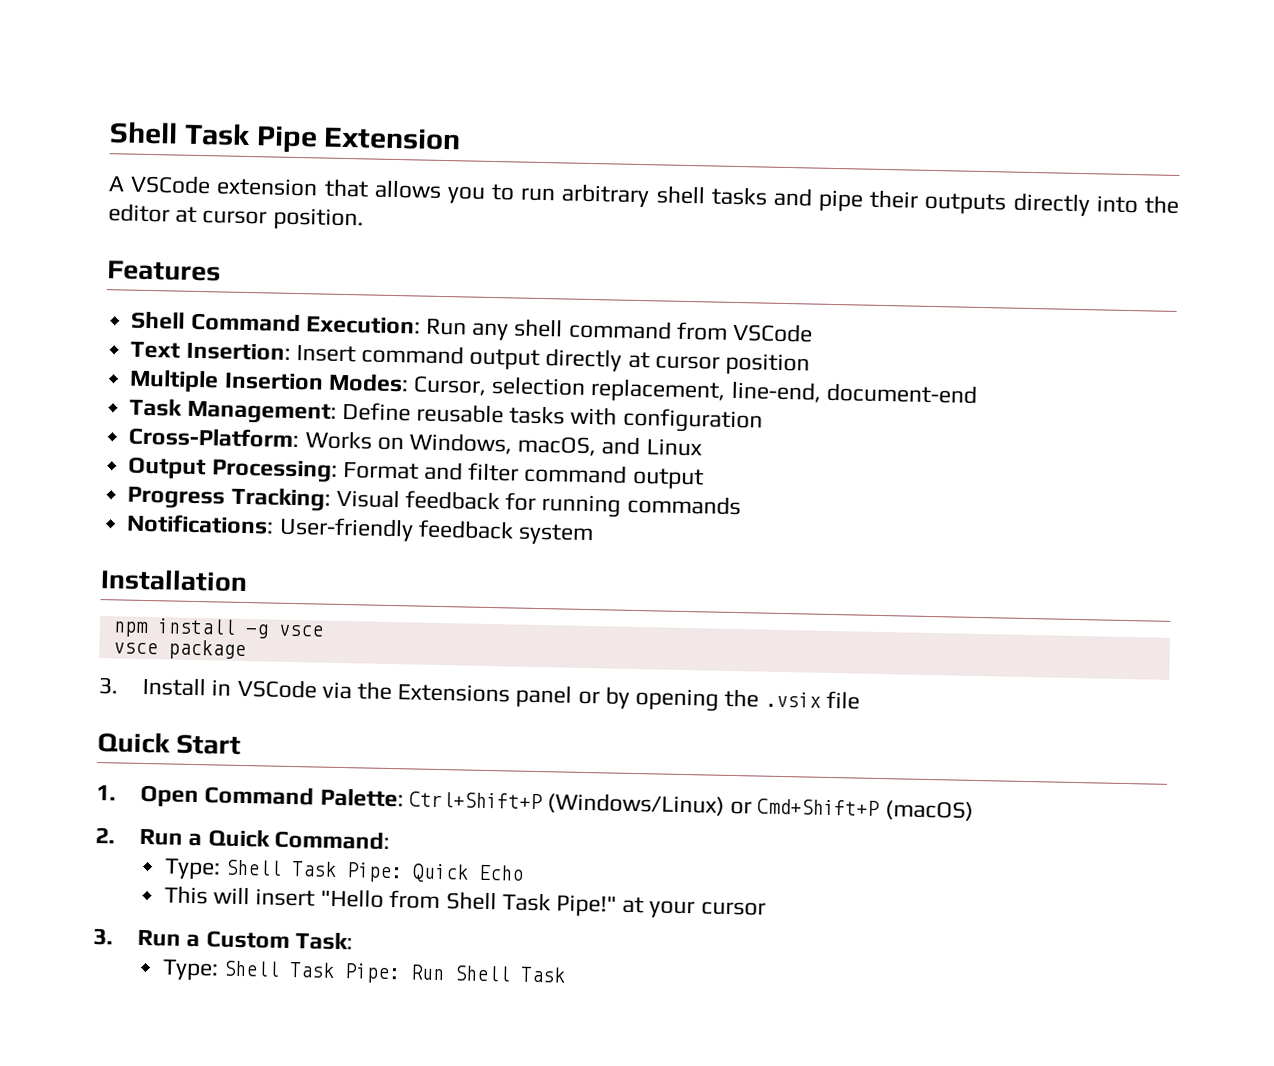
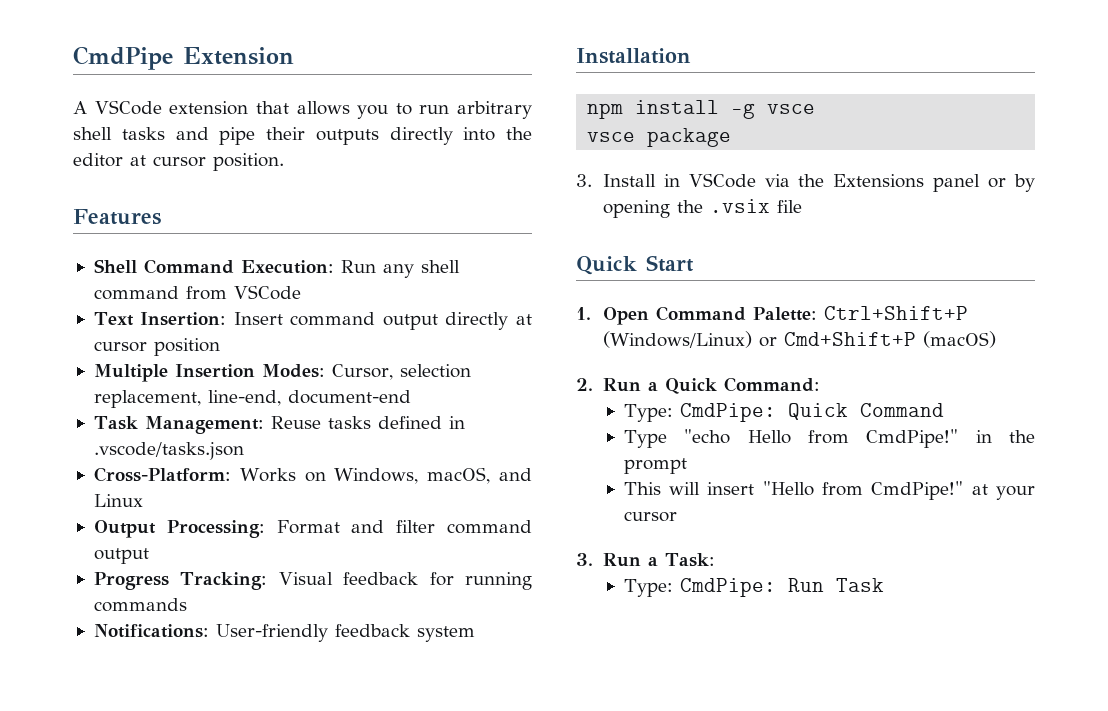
- Shell Task Pipe Extension
+ CmdPipe Extension
- Task Management: Define reusable tasks with configuration
+ Task Management: Reuse tasks defined in .vscode/tasks.json
- Type: Shell Task Pipe: Quick Echo
+ Type: CmdPipe: Quick Command
+ Type "echo Hello from CmdPipe!" in the prompt
- This will insert "Hello from Shell Task Pipe!" at your cursor
+ This will insert "Hello from CmdPipe!" at your cursor
- 3. Run a Custom Task:
+ 3. Run a Task:
- Type: Shell Task Pipe: Run Shell Task
+ Type: CmdPipe: Run Task

